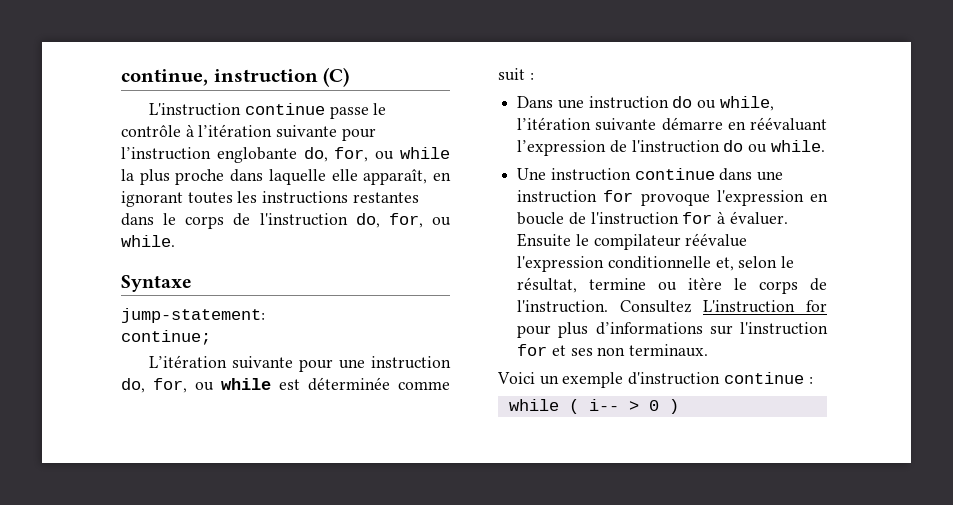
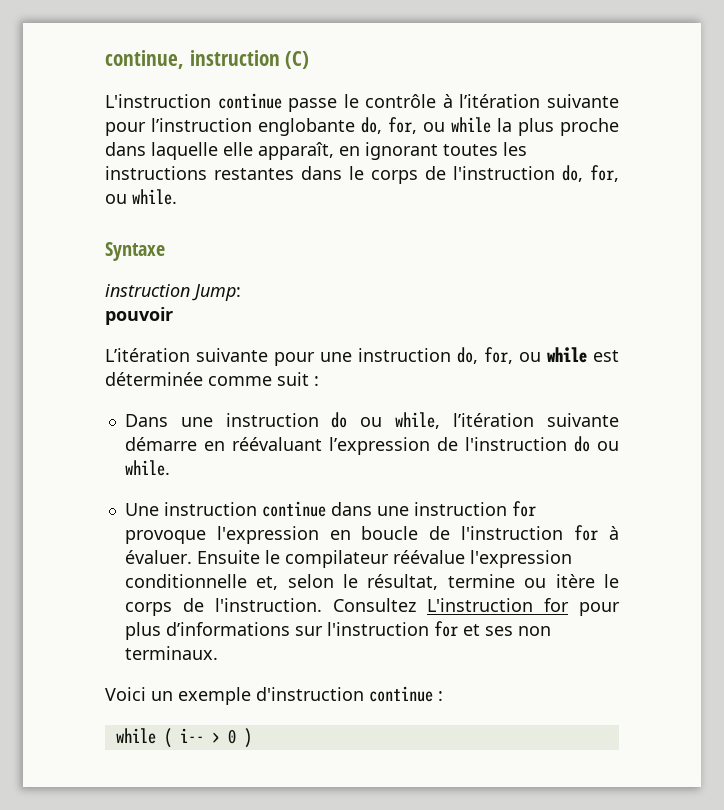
- jump-statement:
- continue;
+ instruction Jump:
+ pouvoir

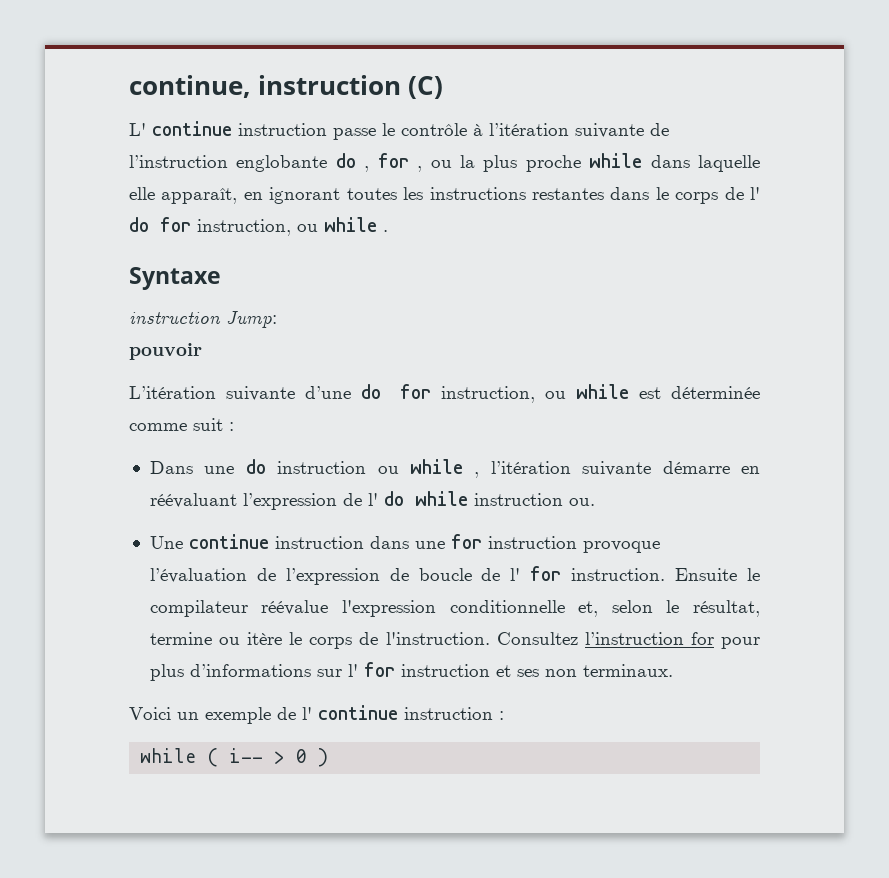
- L'instruction continue passe le contrôle à l’itération suivante pour l’instruction englobante do, for, ou while la plus proche dans laquelle elle apparaît, en ignorant toutes les instructions restantes dans le corps de l'instruction do, for, ou while.
+ L' continue instruction passe le contrôle à l’itération suivante de l’instruction englobante do , for , ou la plus proche while dans laquelle elle apparaît, en ignorant toutes les instructions restantes dans le corps de l' do for instruction, ou while .
- L’itération suivante pour une instruction do, for, ou while est déterminée comme suit :
+ L’itération suivante d’une do for instruction, ou while est déterminée comme suit :
- Dans une instruction do ou while, l’itération suivante démarre en réévaluant l’expression de l'instruction do ou while.
- Une instruction continue dans une instruction for provoque l'expression en boucle de l'instruction for à évaluer.
+ Dans une do instruction ou while , l’itération suivante démarre en réévaluant l’expression de l' do while instruction ou.
+ Une continue instruction dans une for instruction provoque l’évaluation de l’expression de boucle de l' for instruction.
- Consultez L'instruction for pour plus d’informations sur l'instruction for et ses non terminaux.
+ Consultez l’instruction for pour plus d’informations sur l' for instruction et ses non terminaux.
- Voici un exemple d'instruction continue :
+ Voici un exemple de l' continue instruction :

